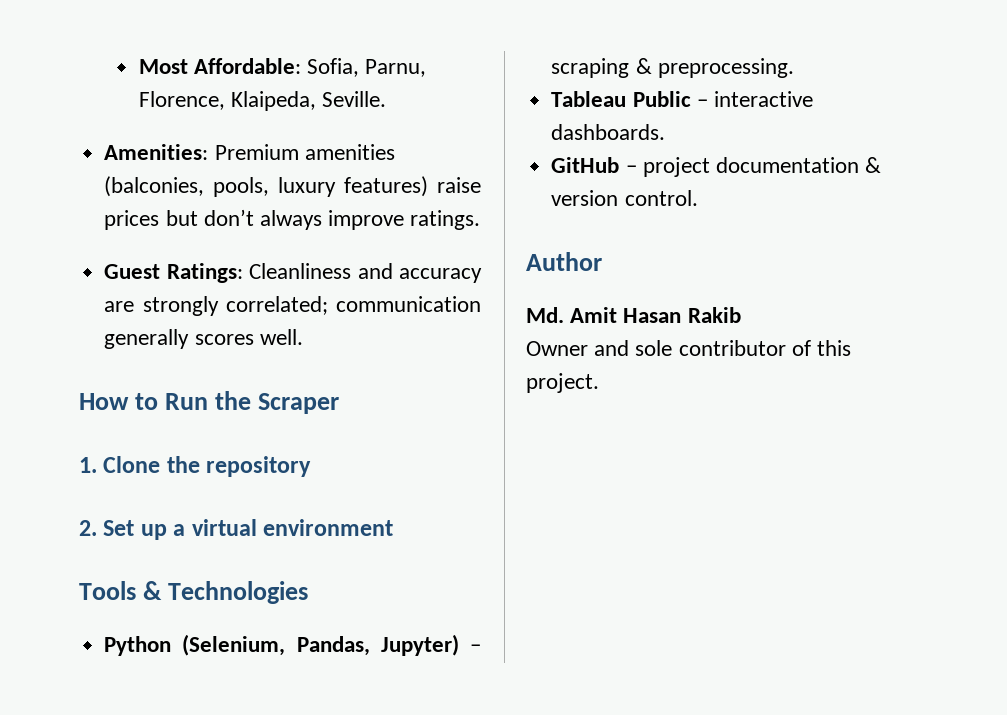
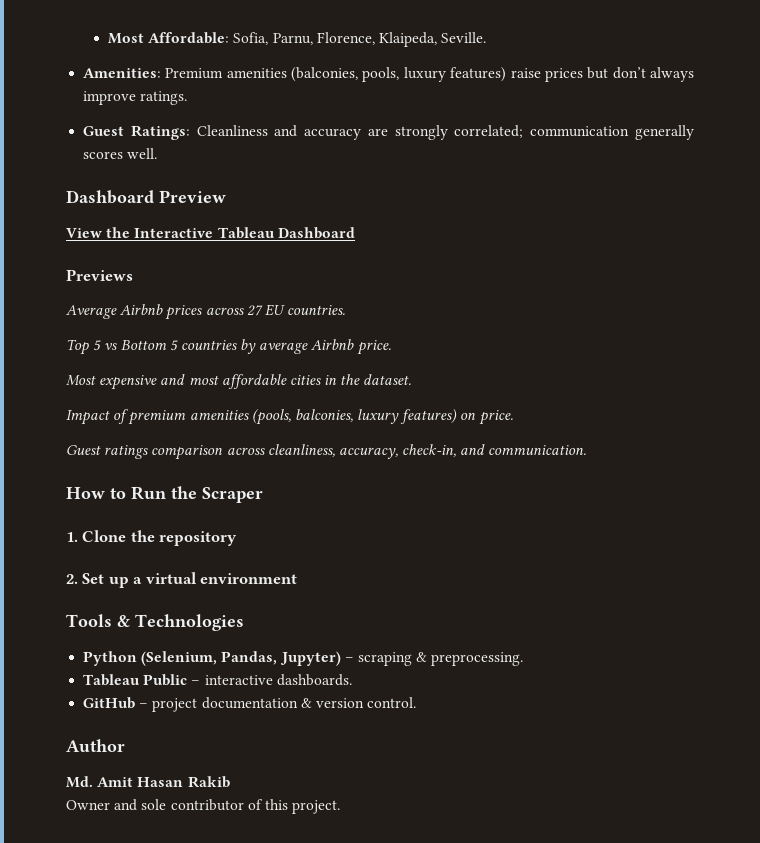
+ Dashboard Preview
+ View the Interactive Tableau Dashboard
+ Previews
+ Average Airbnb prices across 27 EU countries.
+ Top 5 vs Bottom 5 countries by average Airbnb price.
+ Most expensive and most affordable cities in the dataset.
+ Impact of premium amenities (pools, balconies, luxury features) on price.
+ Guest ratings comparison across cleanliness, accuracy, check-in, and communication.

